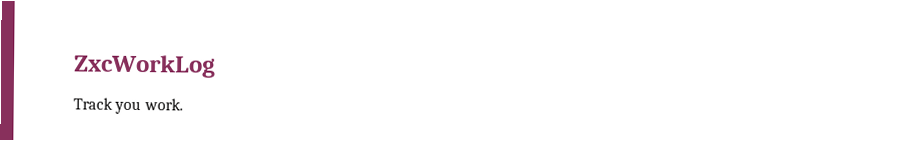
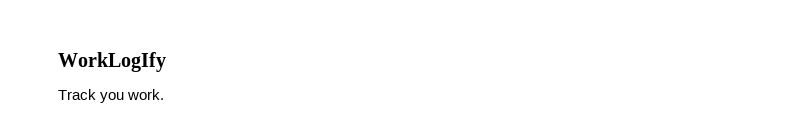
- ZxcWorkLog
+ WorkLogIfy

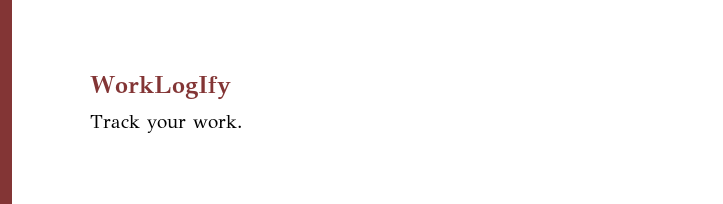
- Track you work.
+ Track your work.

